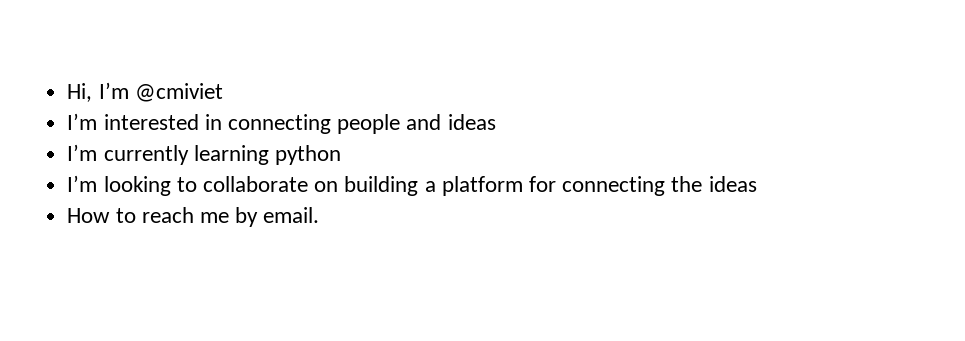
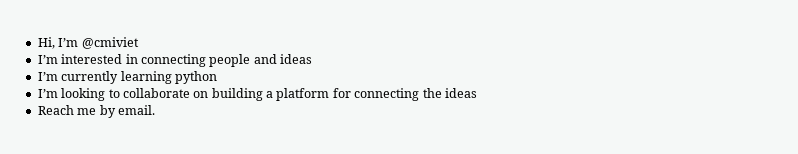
- How to reach me by email.
+ Reach me by email.

